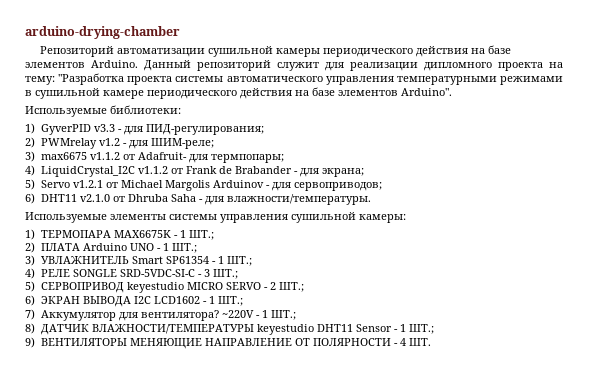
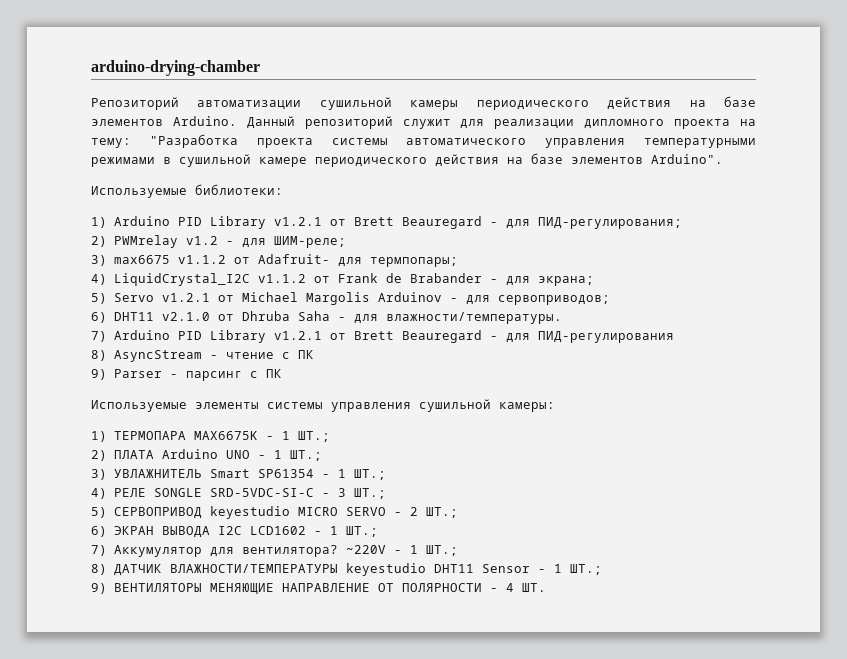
- 1) GyverPID v3.3 - для ПИД-регулирования;
+ 1) Arduino PID Library v1.2.1 от Brett Beauregard - для ПИД-регулирования;
+ 7) Arduino PID Library v1.2.1 от Brett Beauregard - для ПИД-регулирования
+ 8) AsyncStream - чтение с ПК
+ 9) Parser - парсинг с ПК

